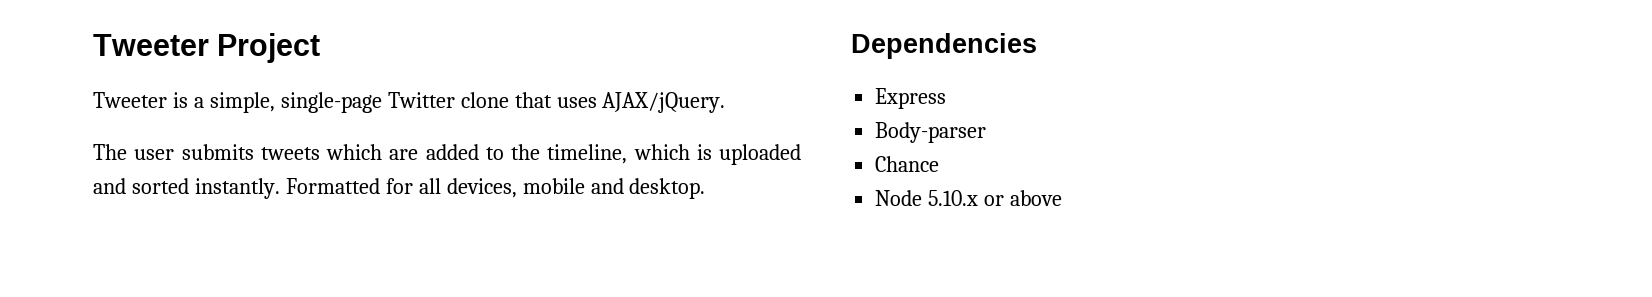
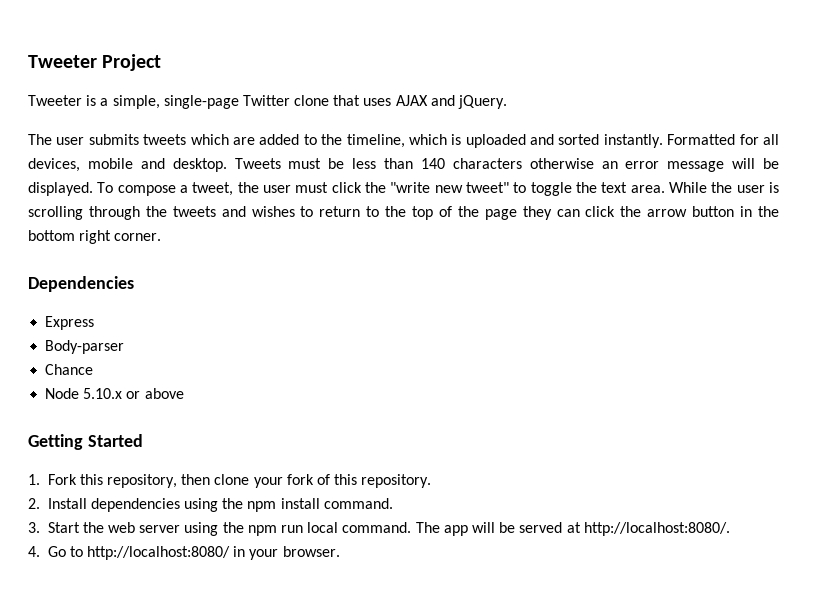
- Tweeter is a simple, single-page Twitter clone that uses AJAX/jQuery.
+ Tweeter is a simple, single-page Twitter clone that uses AJAX and jQuery.
+ Tweets must be less than 140 characters otherwise an error message will be displayed. To compose a tweet, the user must click the "write new tweet" to toggle the text area. While the user is scrolling through the tweets and wishes to return to the top of the page they can click the arrow button in the bottom right corner.
+ Getting Started
+ 1. Fork this repository, then clone your fork of this repository.
+ 2. Install dependencies using the npm install command.
+ 3. Start the web server using the npm run local command. The app will be served at http://localhost:8080/.
+ 4. Go to http://localhost:8080/ in your browser.

